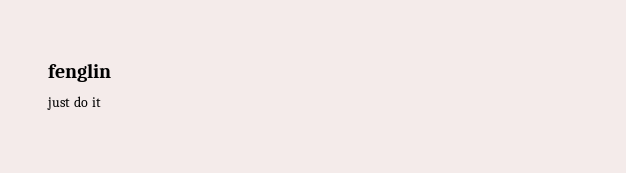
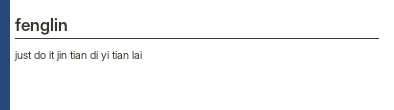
- just do it
+ just do it jin tian di yi tian lai

